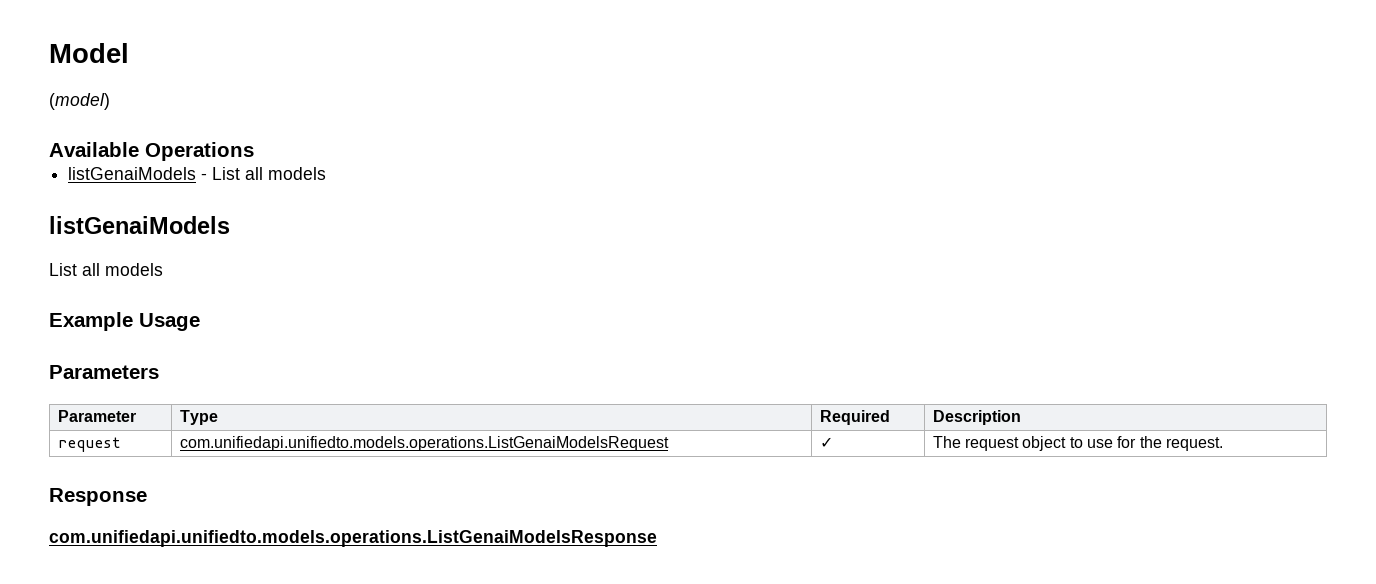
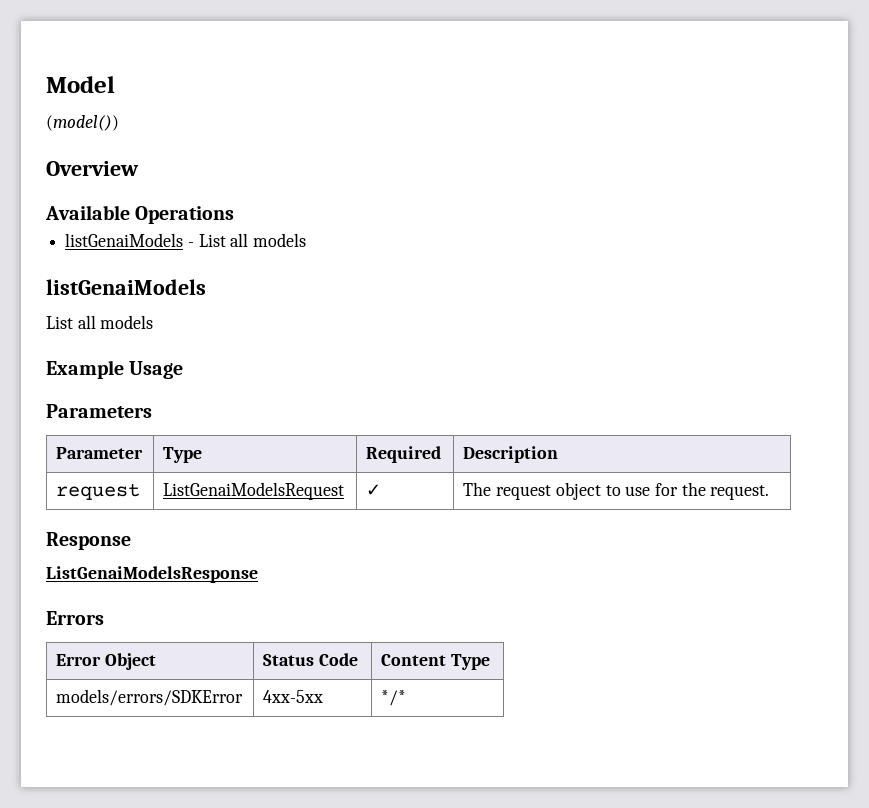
- (model)
+ (model())
+ Overview
- request | com.unifiedapi.unifiedto.models.operations.ListGenaiModelsRequest | ✓ | The request object to use for the request.
+ request | ListGenaiModelsRequest | ✓ | The request object to use for the request.
- com.unifiedapi.unifiedto.models.operations.ListGenaiModelsResponse
+ ListGenaiModelsResponse
+ Errors
+ Error Object | Status Code | Content Type
+ models/errors/SDKError | 4xx-5xx | */*

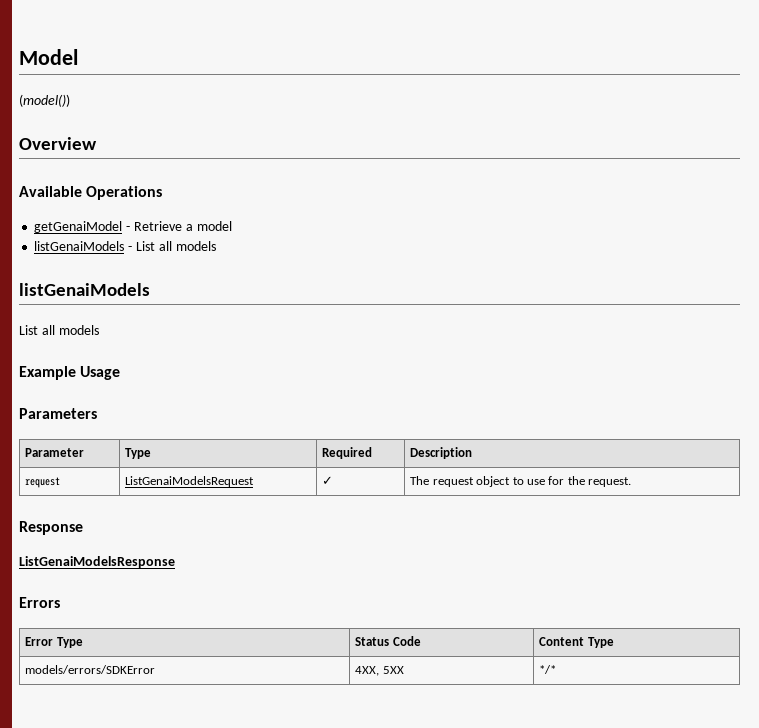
+ getGenaiModel - Retrieve a model
- Error Object | Status Code | Content Type
+ Error Type | Status Code | Content Type
- models/errors/SDKError | 4xx-5xx | */*
+ models/errors/SDKError | 4XX, 5XX | */*

